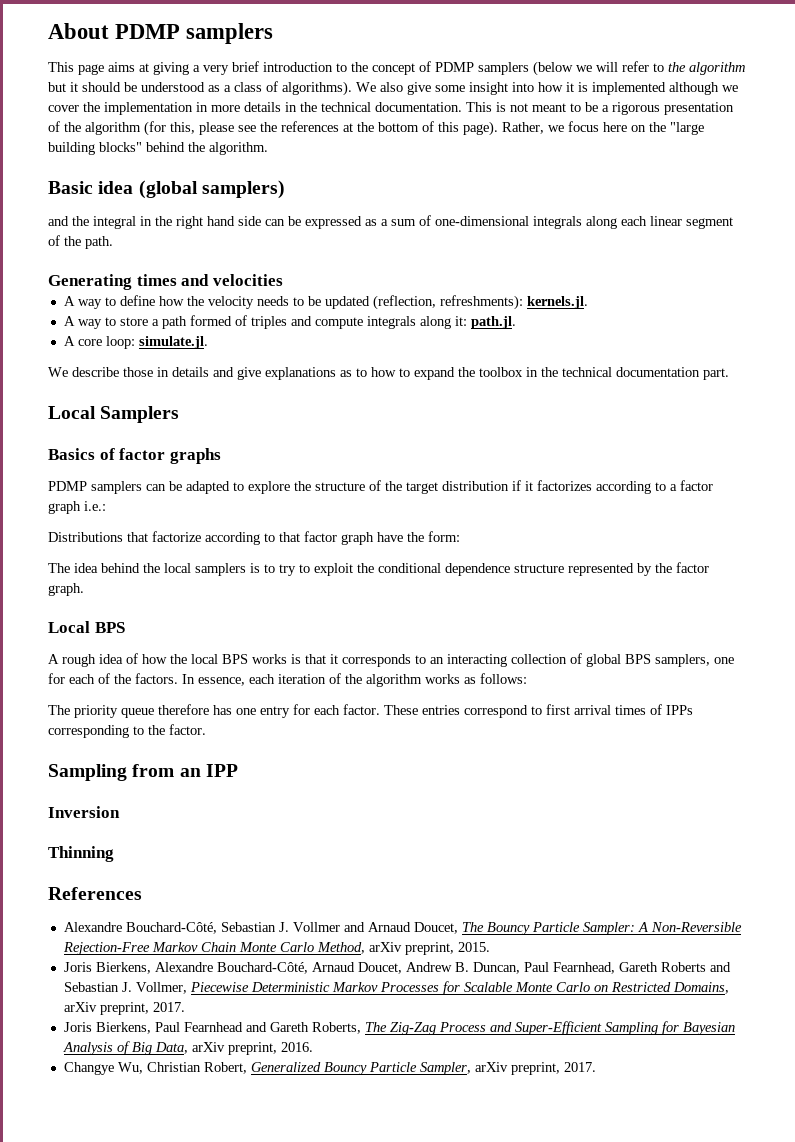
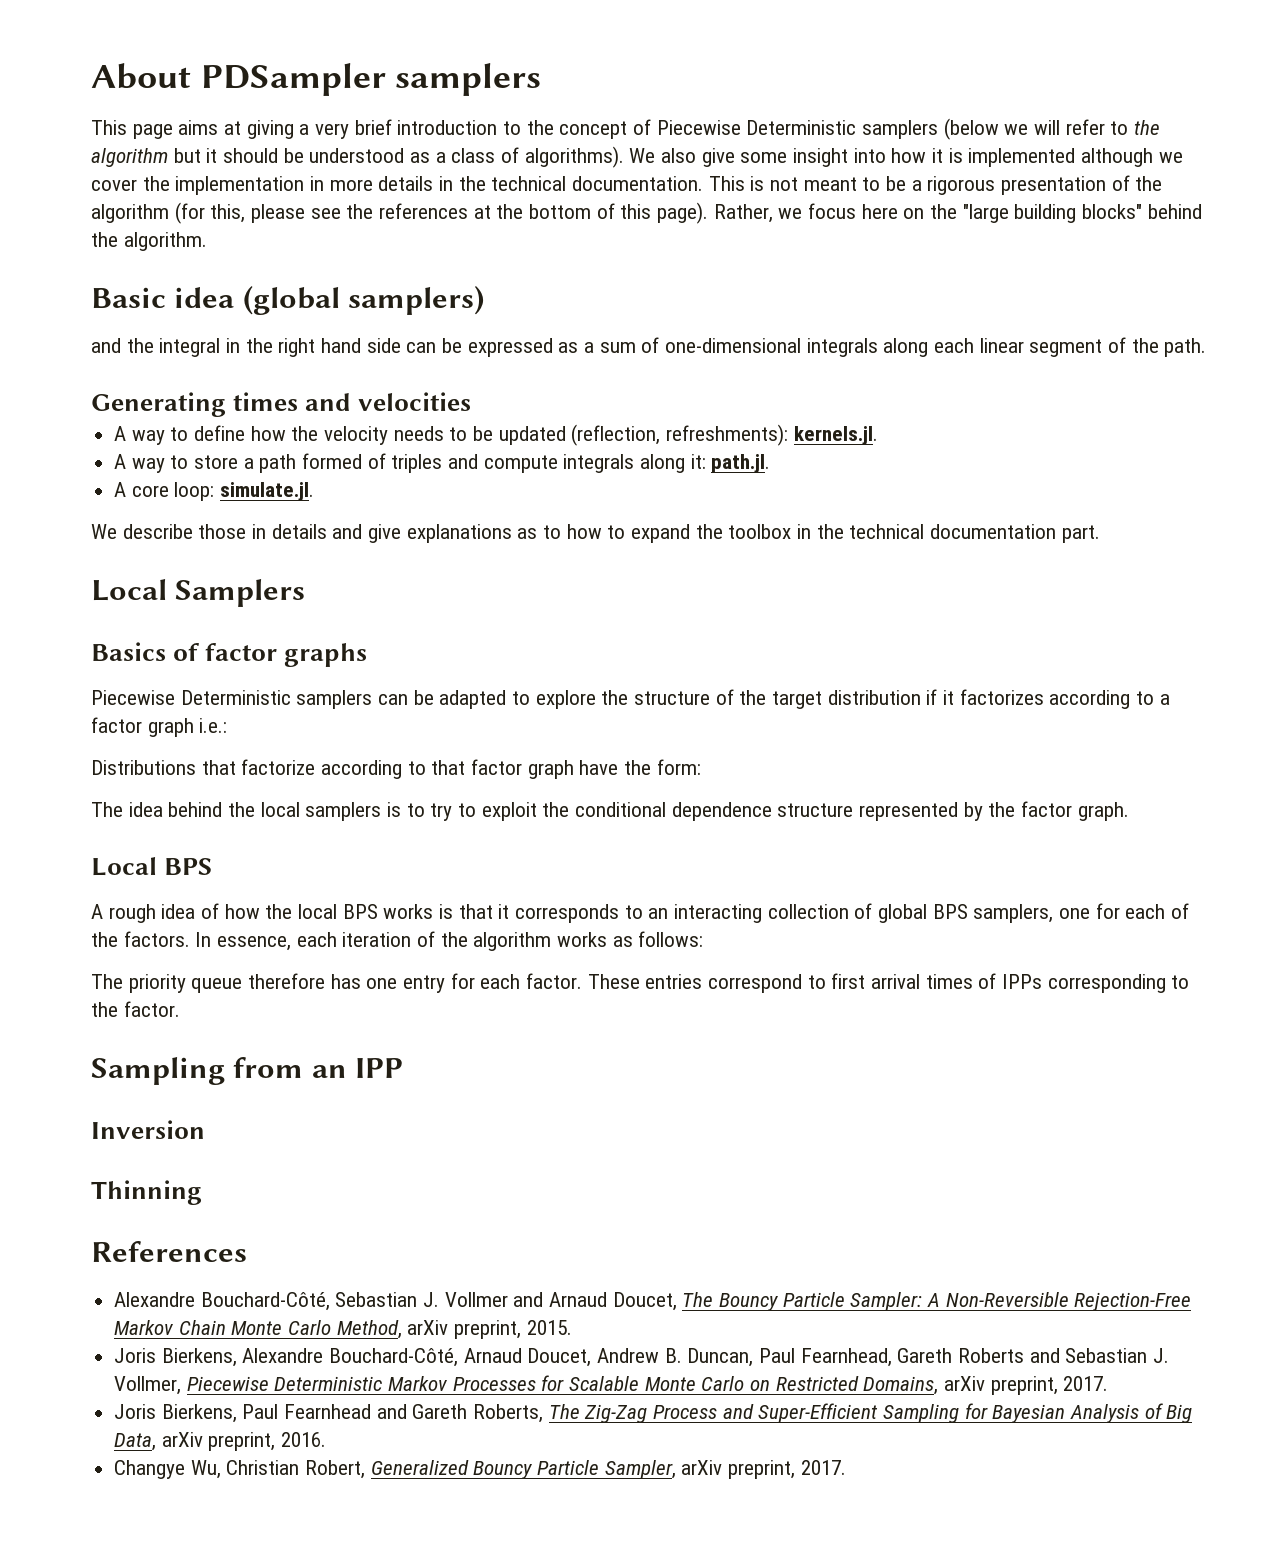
- About PDMP samplers
+ About PDSampler samplers
- This page aims at giving a very brief introduction to the concept of PDMP samplers (below we will refer to the algorithm but it should be understood as a class of algorithms).
+ This page aims at giving a very brief introduction to the concept of Piecewise Deterministic samplers (below we will refer to the algorithm but it should be understood as a class of algorithms).
- PDMP samplers can be adapted to explore the structure of the target distribution if it factorizes according to a factor graph i.e.:
+ Piecewise Deterministic samplers can be adapted to explore the structure of the target distribution if it factorizes according to a factor graph i.e.:

